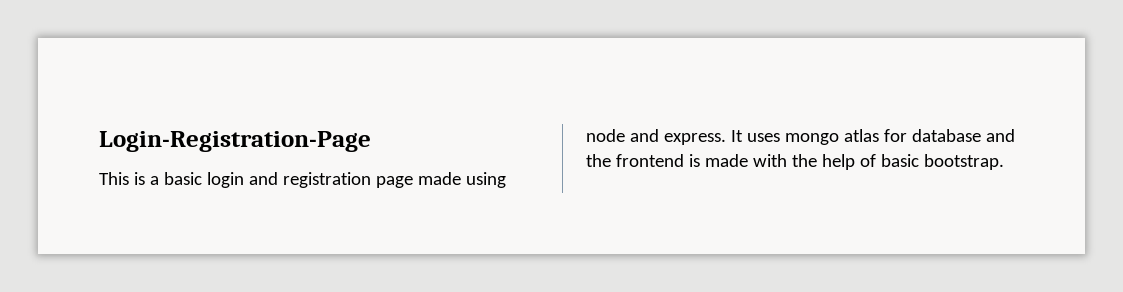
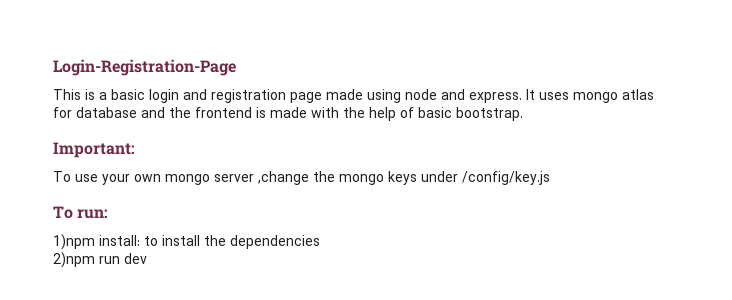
+ Important:
+ To use your own mongo server ,change the mongo keys under /config/key.js
+ To run:
+ 1)npm install: to install the dependencies
+ 2)npm run dev

